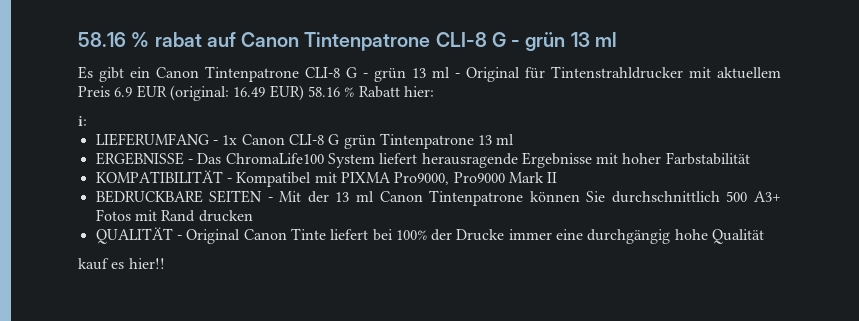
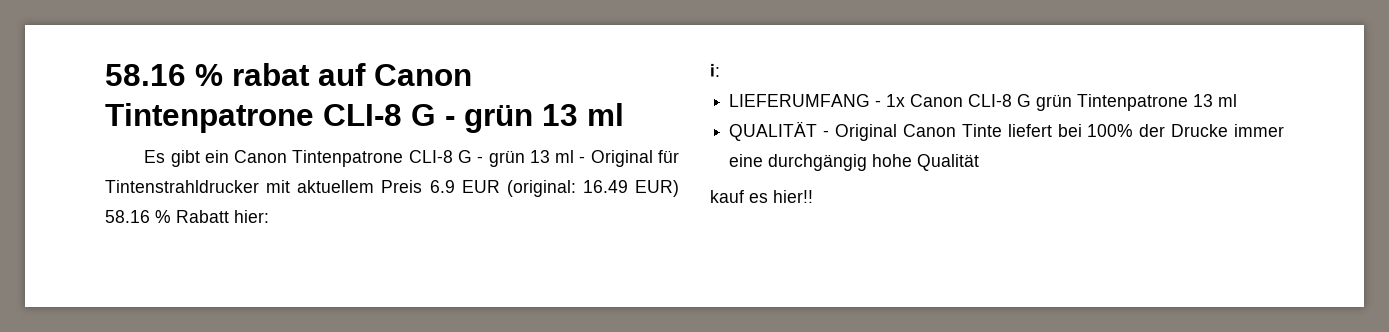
- ERGEBNISSE - Das ChromaLife100 System liefert herausragende Ergebnisse mit hoher Farbstabilität
- KOMPATIBILITÄT - Kompatibel mit PIXMA Pro9000, Pro9000 Mark II
- BEDRUCKBARE SEITEN - Mit der 13 ml Canon Tintenpatrone können Sie durchschnittlich 500 A3+ Fotos mit Rand drucken

